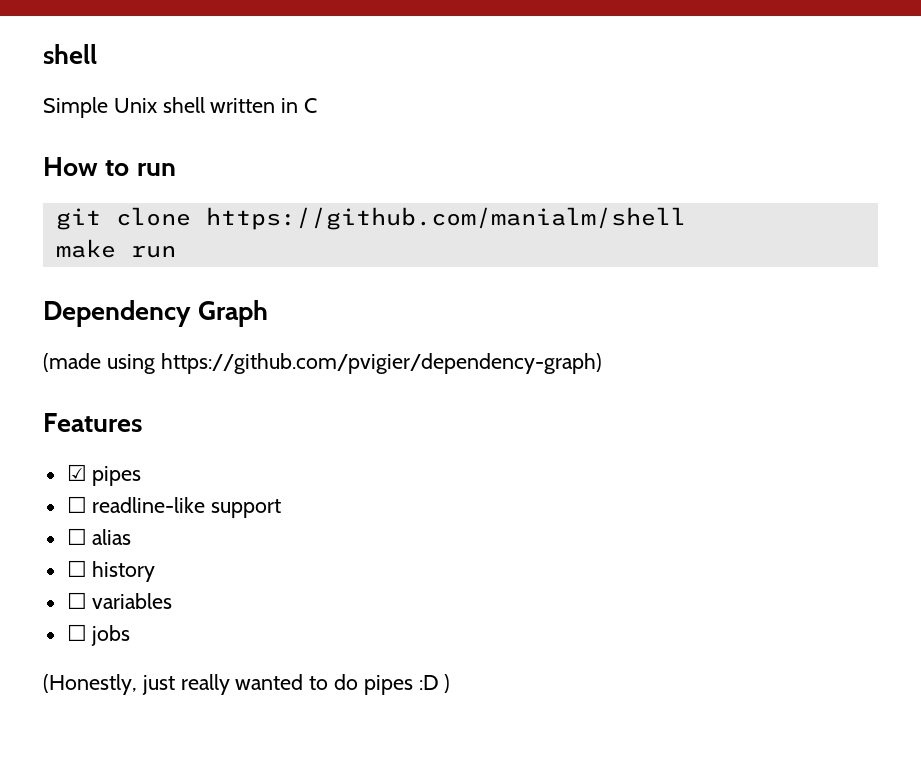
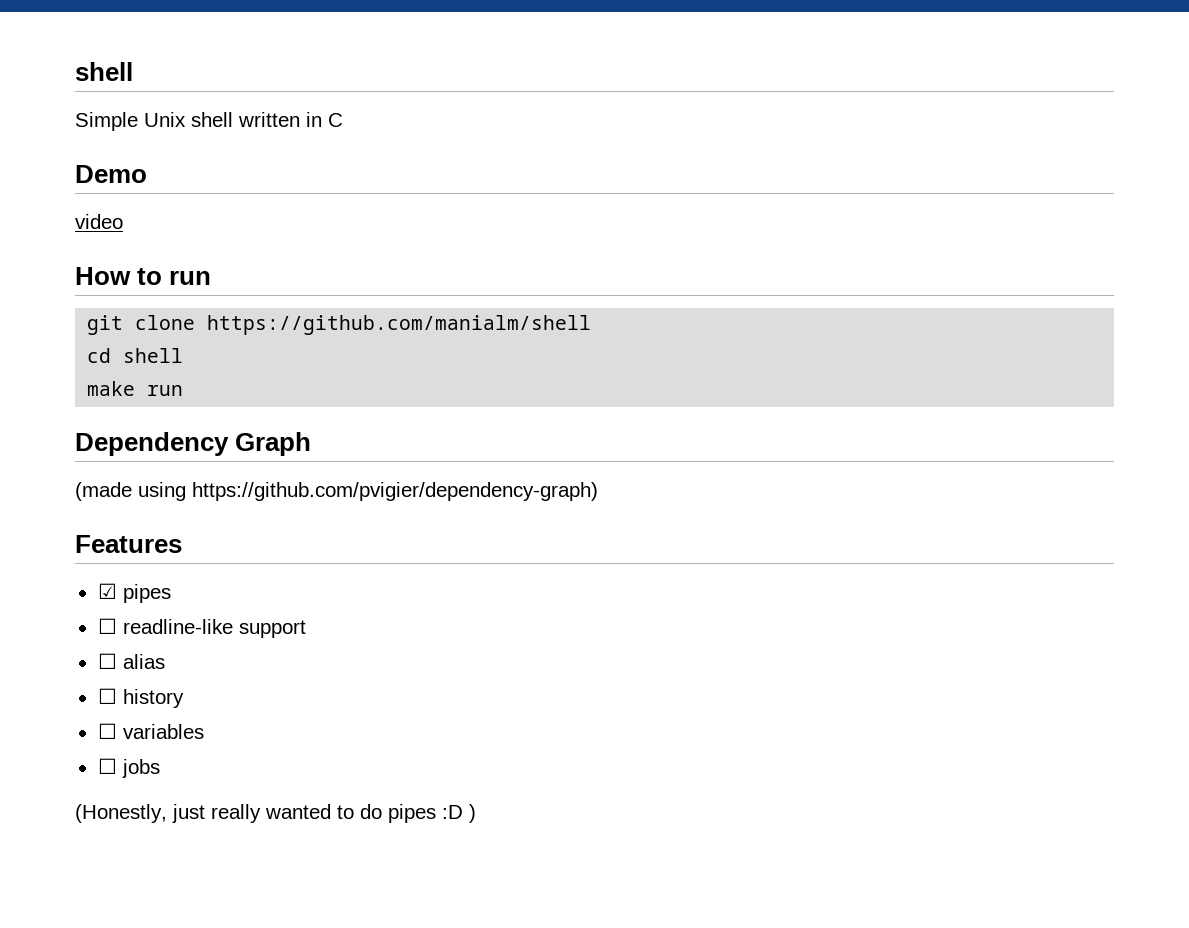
+ Demo
+ video
+ cd shell

